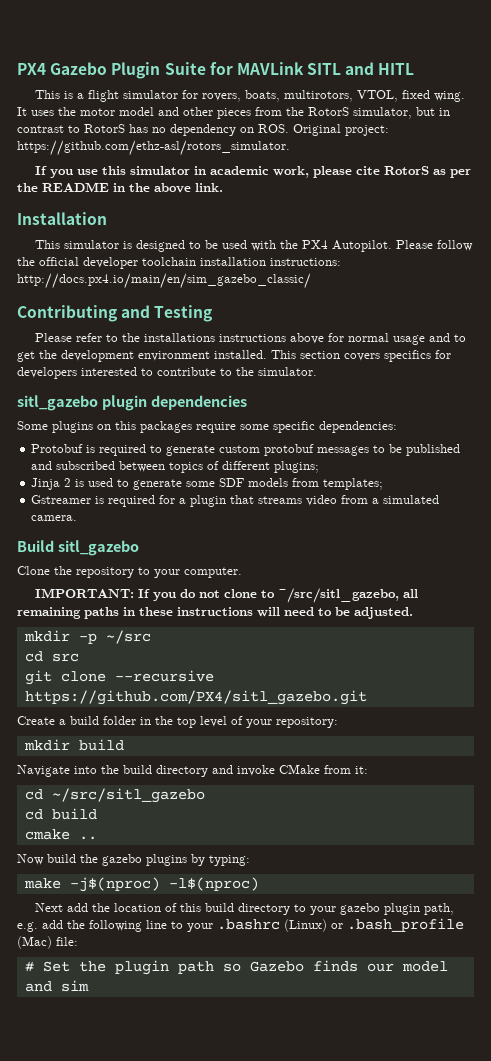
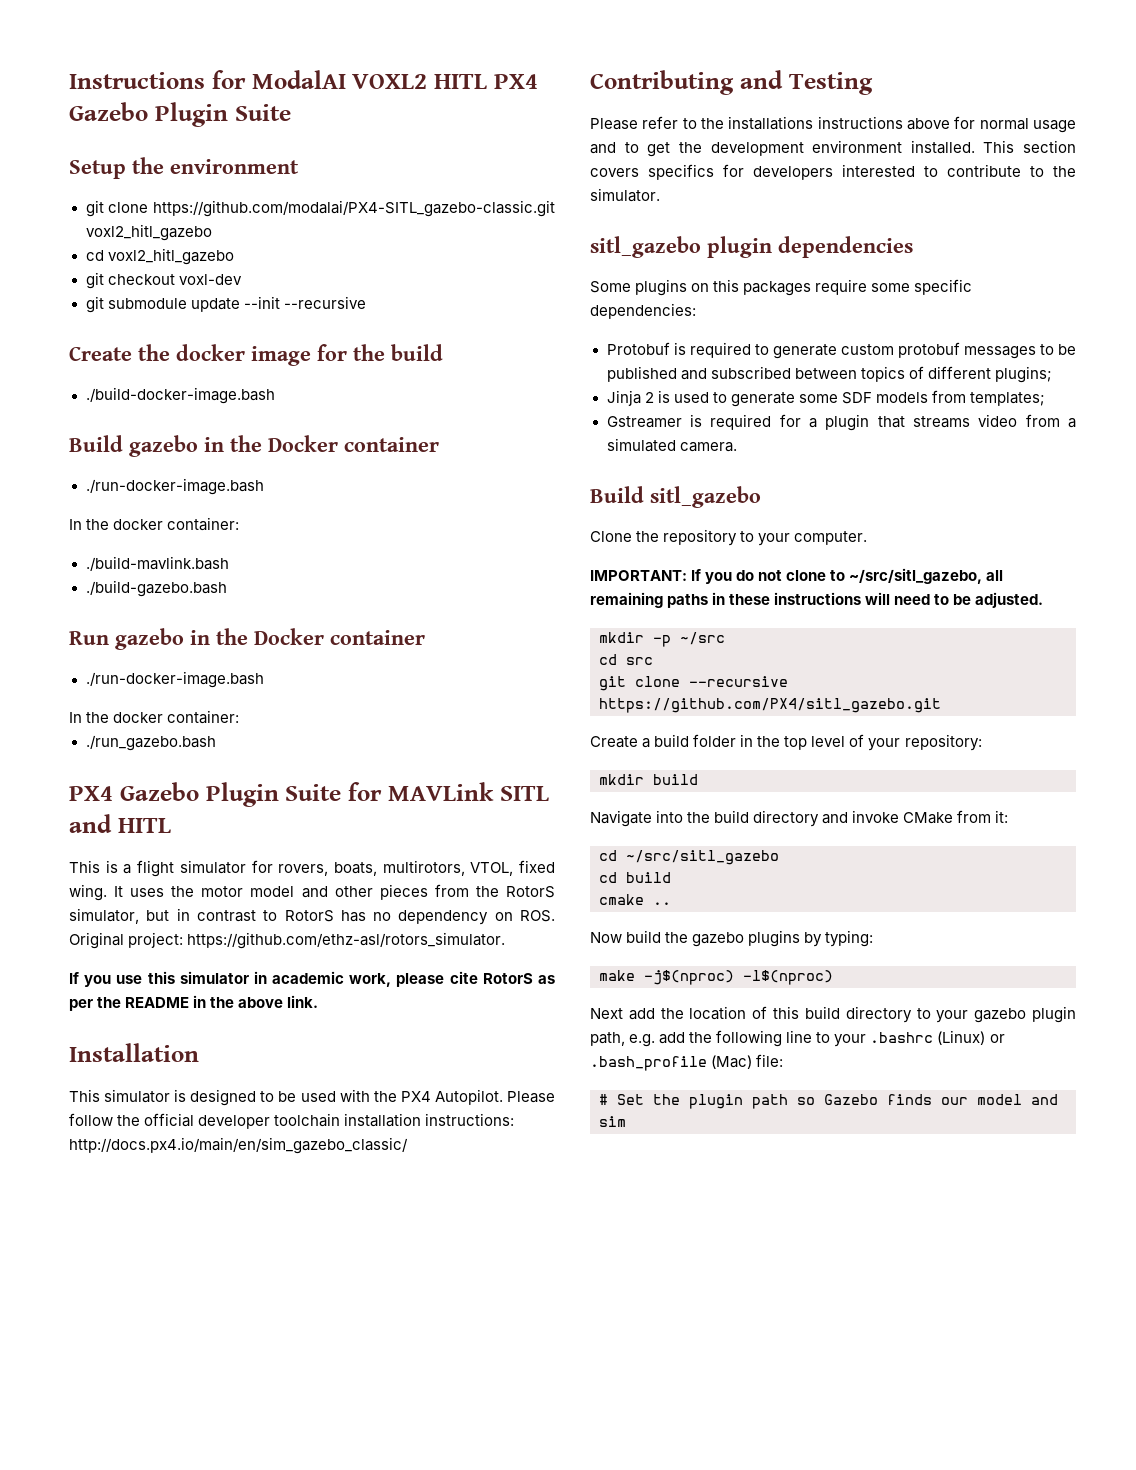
+ Instructions for ModalAI VOXL2 HITL PX4 Gazebo Plugin Suite
+ Setup the environment
+ git clone https://github.com/modalai/PX4-SITL_gazebo-classic.git voxl2_hitl_gazebo
+ cd voxl2_hitl_gazebo
+ git checkout voxl-dev
+ git submodule update --init --recursive
+ Create the docker image for the build
+ ./build-docker-image.bash
+ Build gazebo in the Docker container
+ ./run-docker-image.bash
+ In the docker container:
+ ./build-mavlink.bash
+ ./build-gazebo.bash
+ Run gazebo in the Docker container
+ ./run-docker-image.bash
+ In the docker container:
+ ./run_gazebo.bash

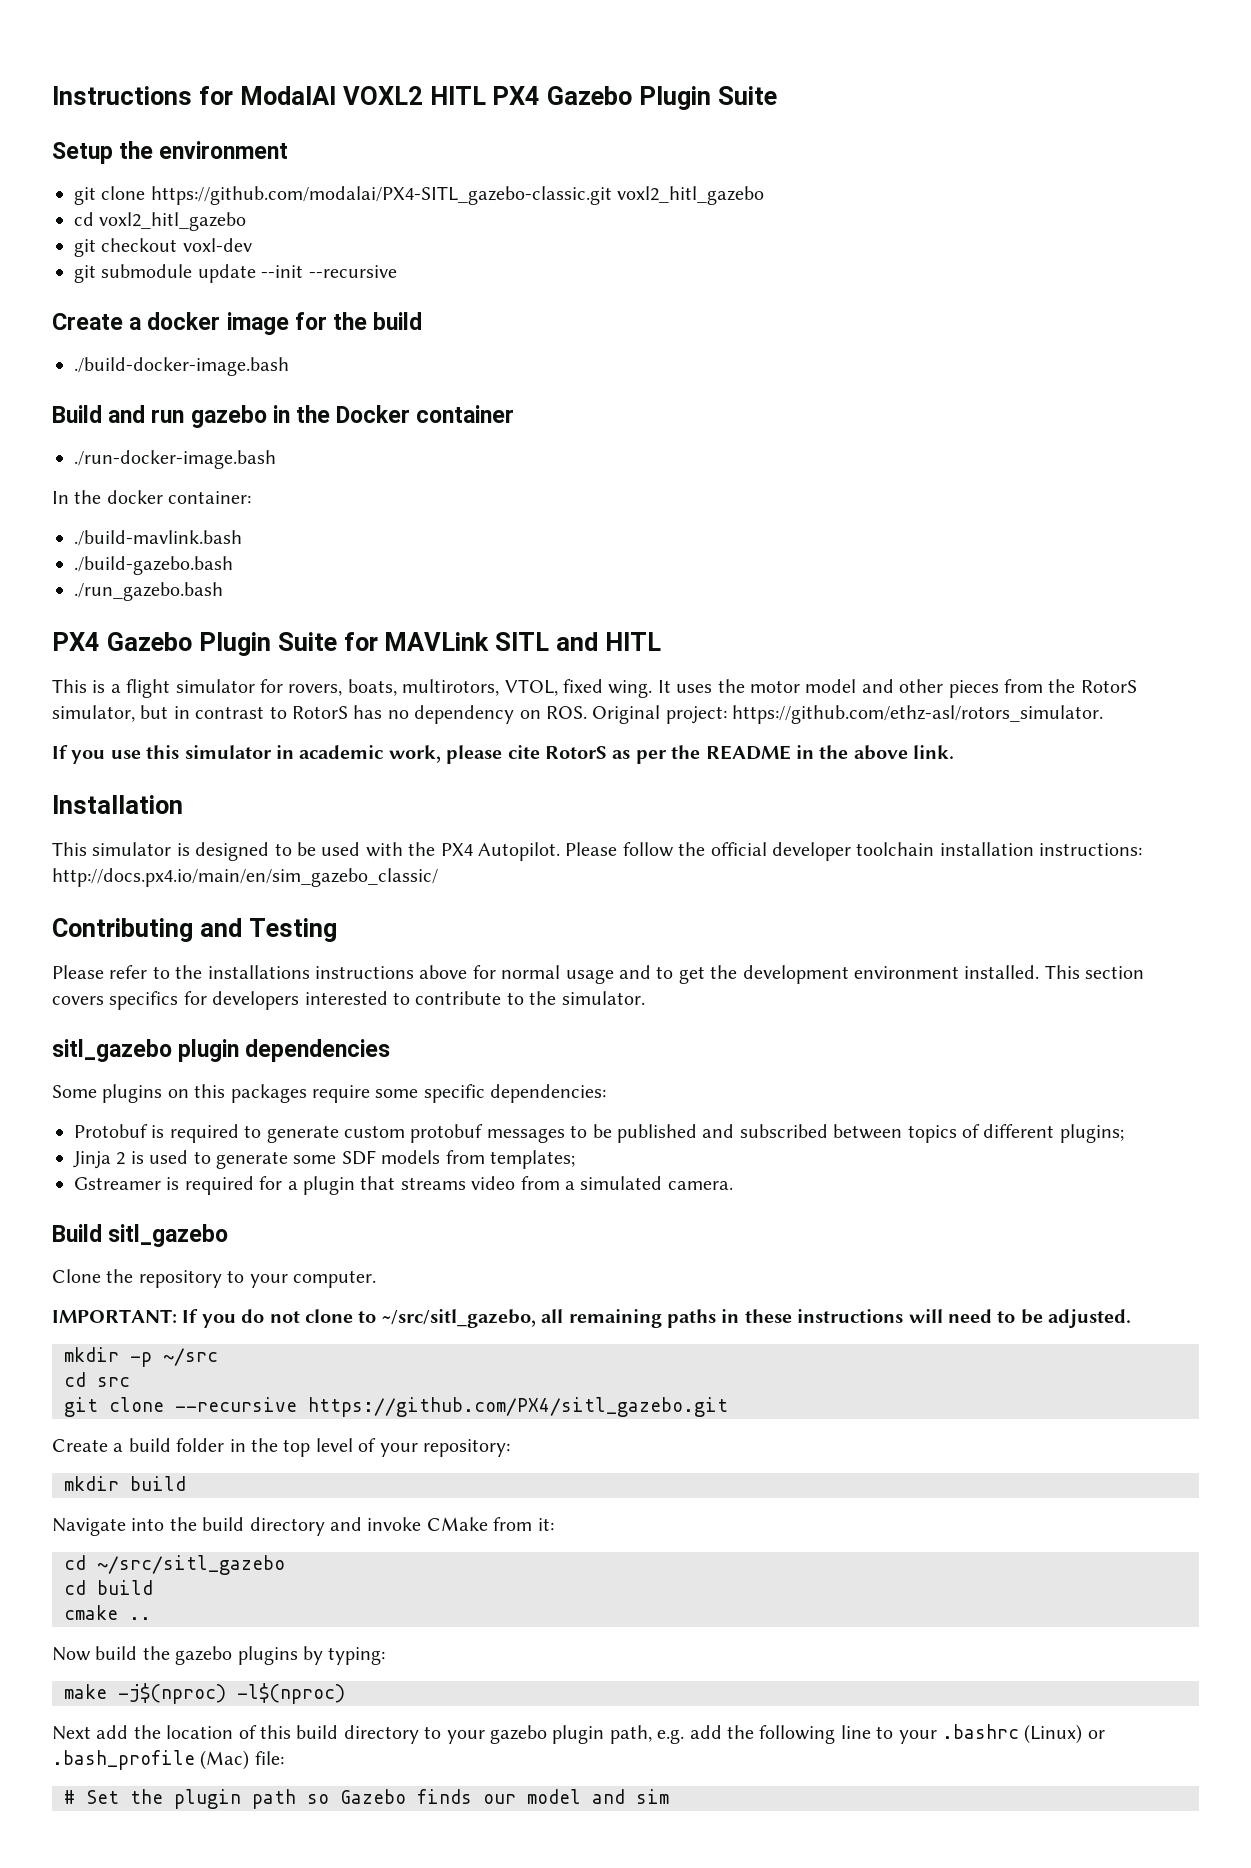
- Create the docker image for the build
+ Create a docker image for the build
- Build gazebo in the Docker container
+ Build and run gazebo in the Docker container
- Run gazebo in the Docker container
- ./run-docker-image.bash
- In the docker container:

